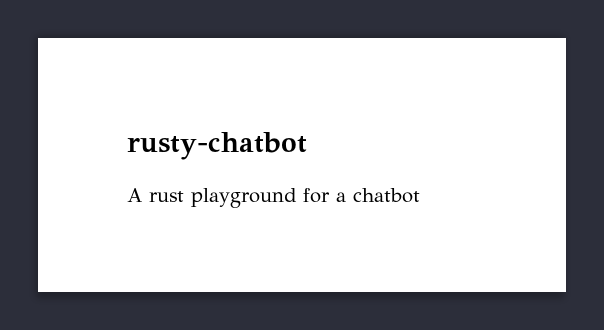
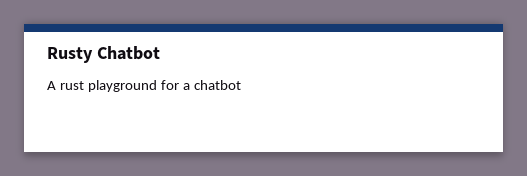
- rusty-chatbot
+ Rusty Chatbot

